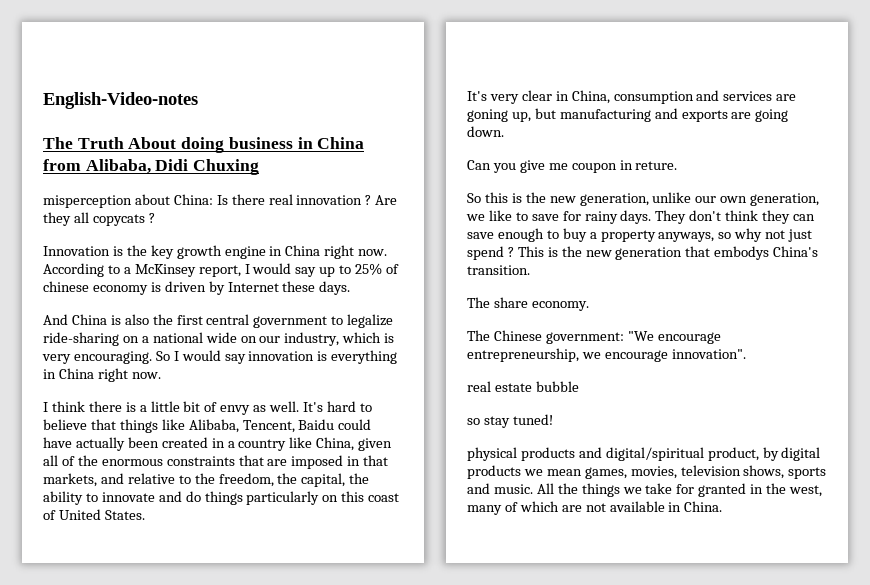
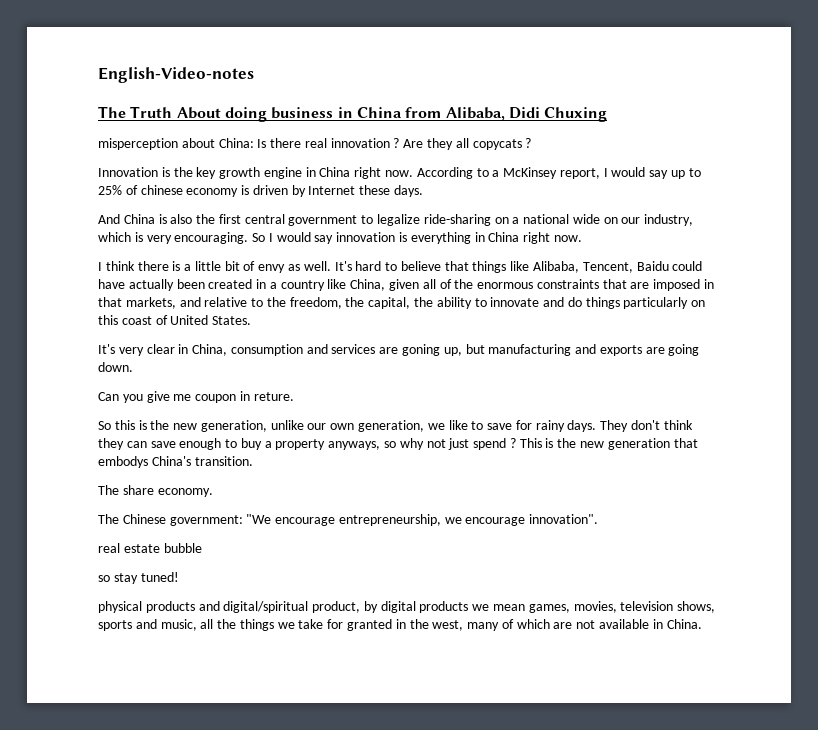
- physical products and digital/spiritual product, by digital products we mean games, movies, television shows, sports and music. All the things we take for granted in the west, many of which are not available in China.
+ physical products and digital/spiritual product, by digital products we mean games, movies, television shows, sports and music, all the things we take for granted in the west, many of which are not available in China.

